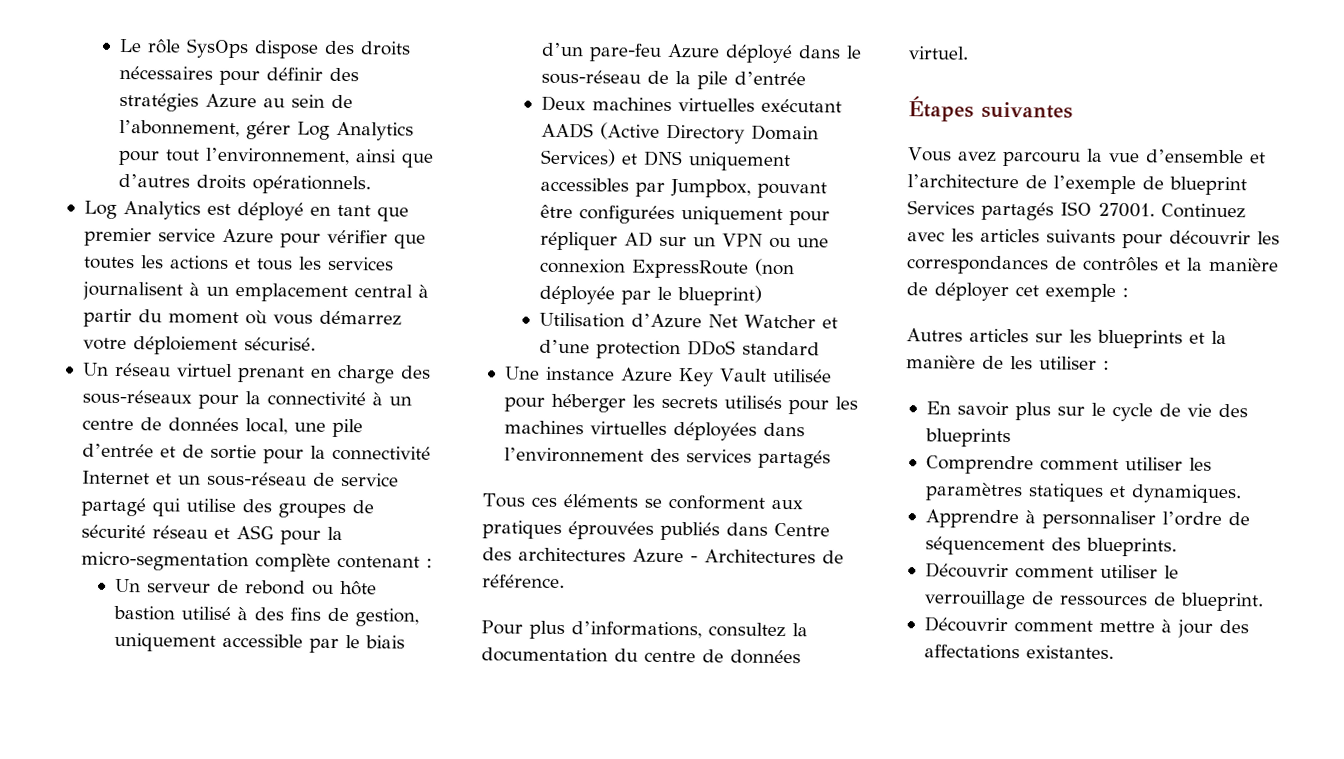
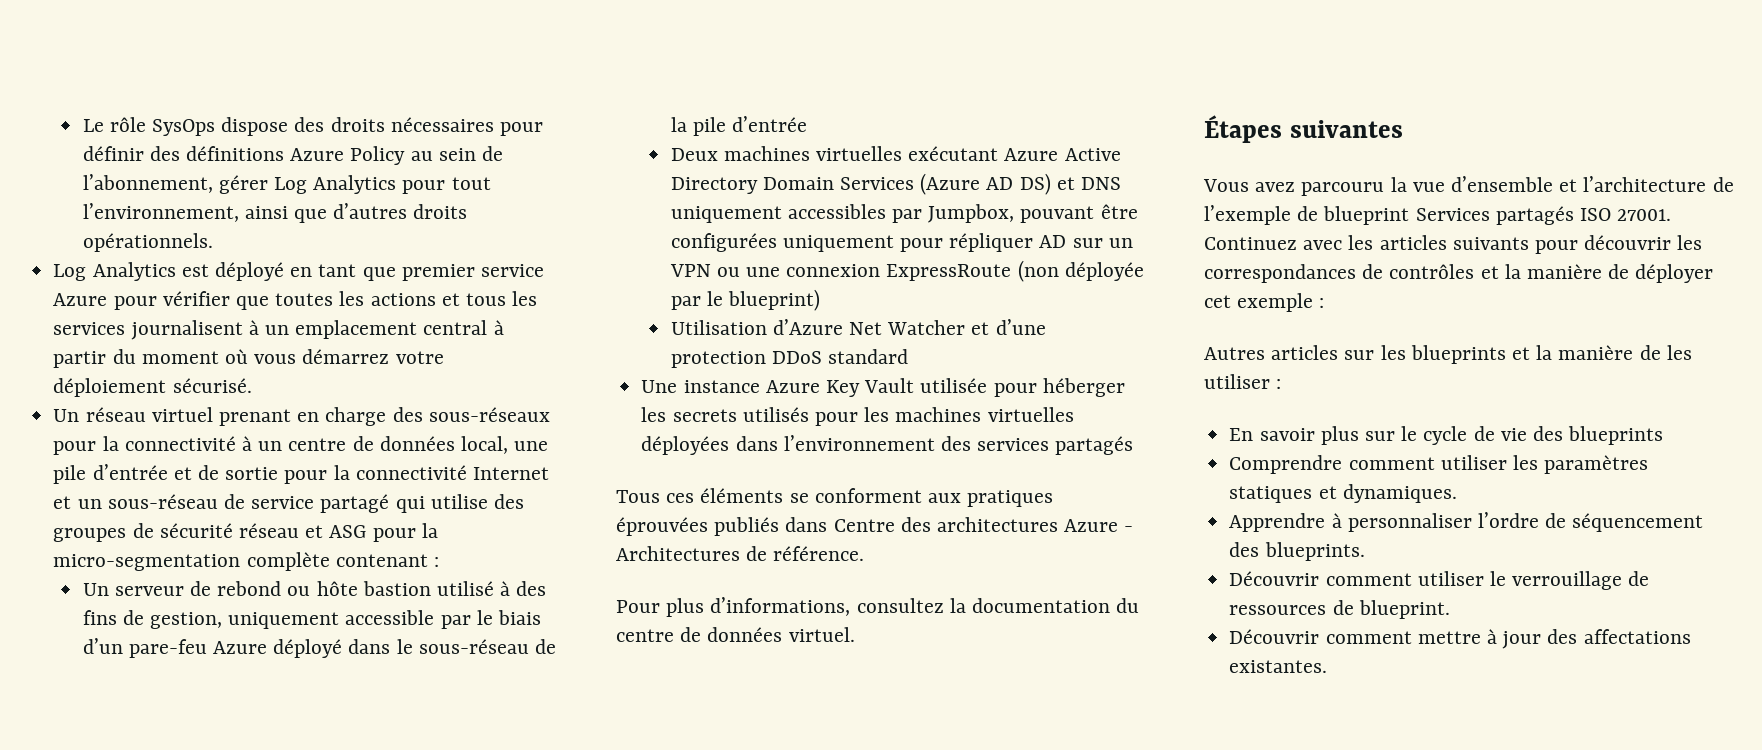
- Le rôle SysOps dispose des droits nécessaires pour définir des stratégies Azure au sein de l’abonnement, gérer Log Analytics pour tout l’environnement, ainsi que d’autres droits opérationnels.
+ Le rôle SysOps dispose des droits nécessaires pour définir des définitions Azure Policy au sein de l’abonnement, gérer Log Analytics pour tout l’environnement, ainsi que d’autres droits opérationnels.
- Deux machines virtuelles exécutant AADS (Active Directory Domain Services) et DNS uniquement accessibles par Jumpbox, pouvant être configurées uniquement pour répliquer AD sur un VPN ou une connexion ExpressRoute (non déployée par le blueprint)
+ Deux machines virtuelles exécutant Azure Active Directory Domain Services (Azure AD DS) et DNS uniquement accessibles par Jumpbox, pouvant être configurées uniquement pour répliquer AD sur un VPN ou une connexion ExpressRoute (non déployée par le blueprint)

